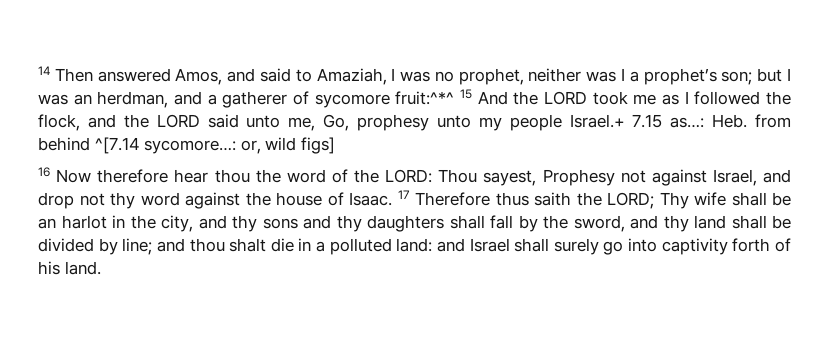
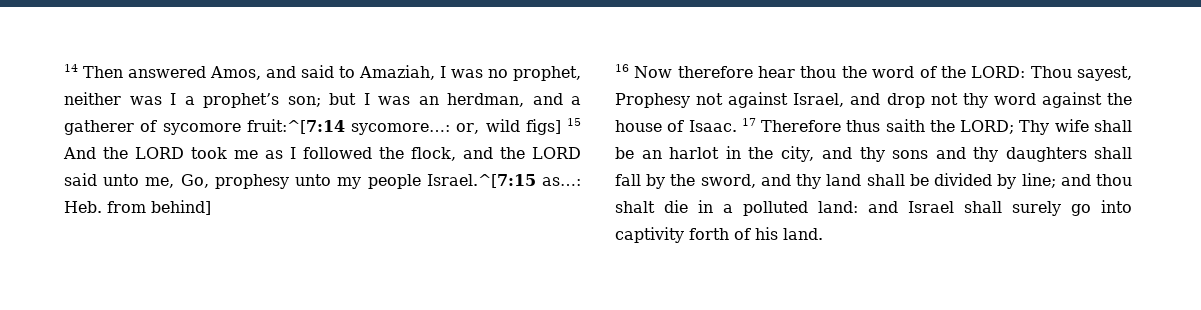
- 14 Then answered Amos, and said to Amaziah, I was no prophet, neither was I a prophet’s son; but I was an herdman, and a gatherer of sycomore fruit:^*^ 15 And the LORD took me as I followed the flock, and the LORD said unto me, Go, prophesy unto my people Israel.+ 7.15 as…: Heb. from behind ^[7.14 sycomore…: or, wild figs]
+ 14 Then answered Amos, and said to Amaziah, I was no prophet, neither was I a prophet’s son; but I was an herdman, and a gatherer of sycomore fruit:^[7:14 sycomore…: or, wild figs] 15 And the LORD took me as I followed the flock, and the LORD said unto me, Go, prophesy unto my people Israel.^[7:15 as…: Heb. from behind]

